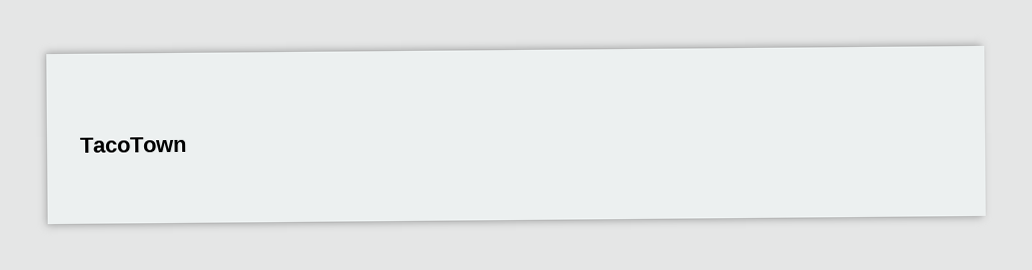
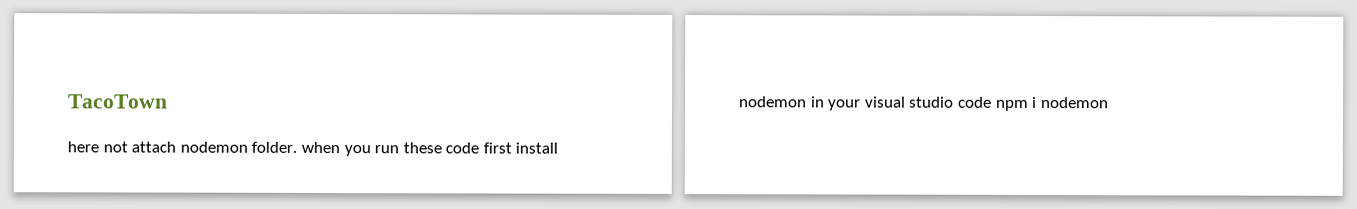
+ here not attach nodemon folder. when you run these code first install nodemon in your visual studio code npm i nodemon

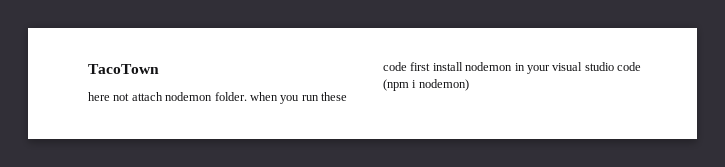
- here not attach nodemon folder. when you run these code first install nodemon in your visual studio code npm i nodemon
+ here not attach nodemon folder. when you run these code first install nodemon in your visual studio code (npm i nodemon)

